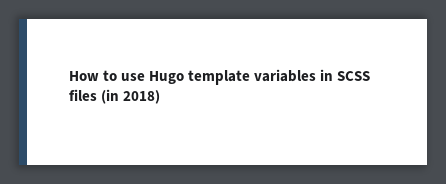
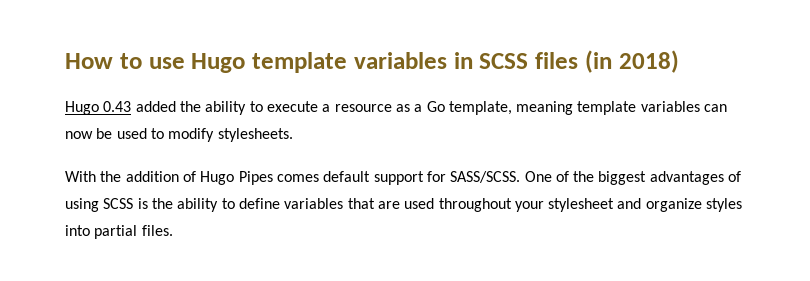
+ Hugo 0.43 added the ability to execute a resource as a Go template, meaning template variables can now be used to modify stylesheets.
+ With the addition of Hugo Pipes comes default support for SASS/SCSS. One of the biggest advantages of using SCSS is the ability to define variables that are used throughout your stylesheet and organize styles into partial files.

